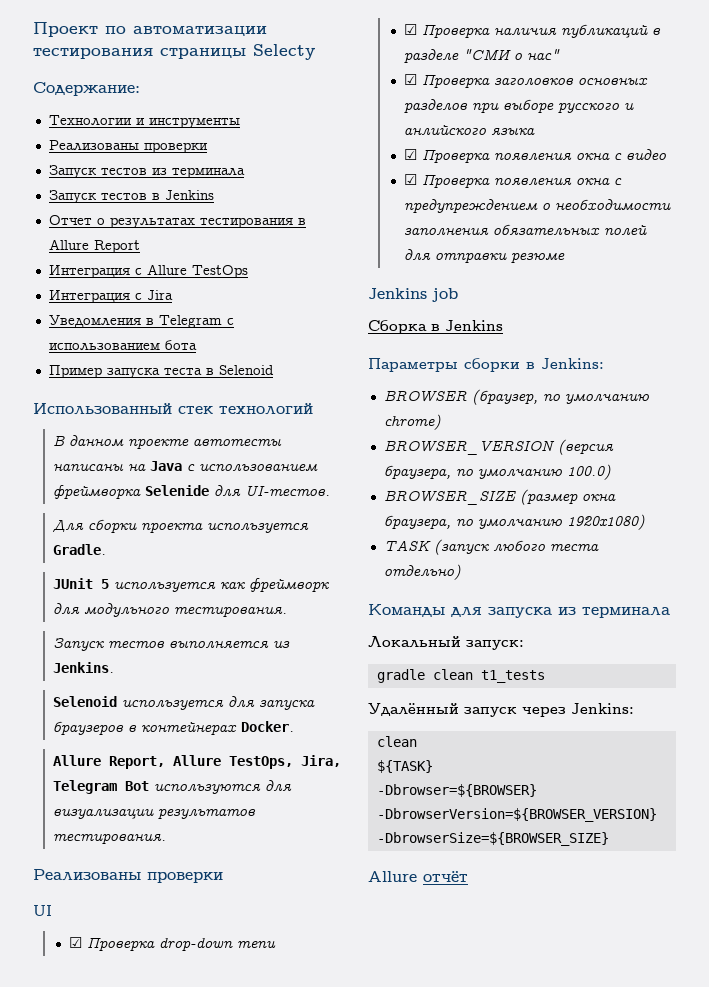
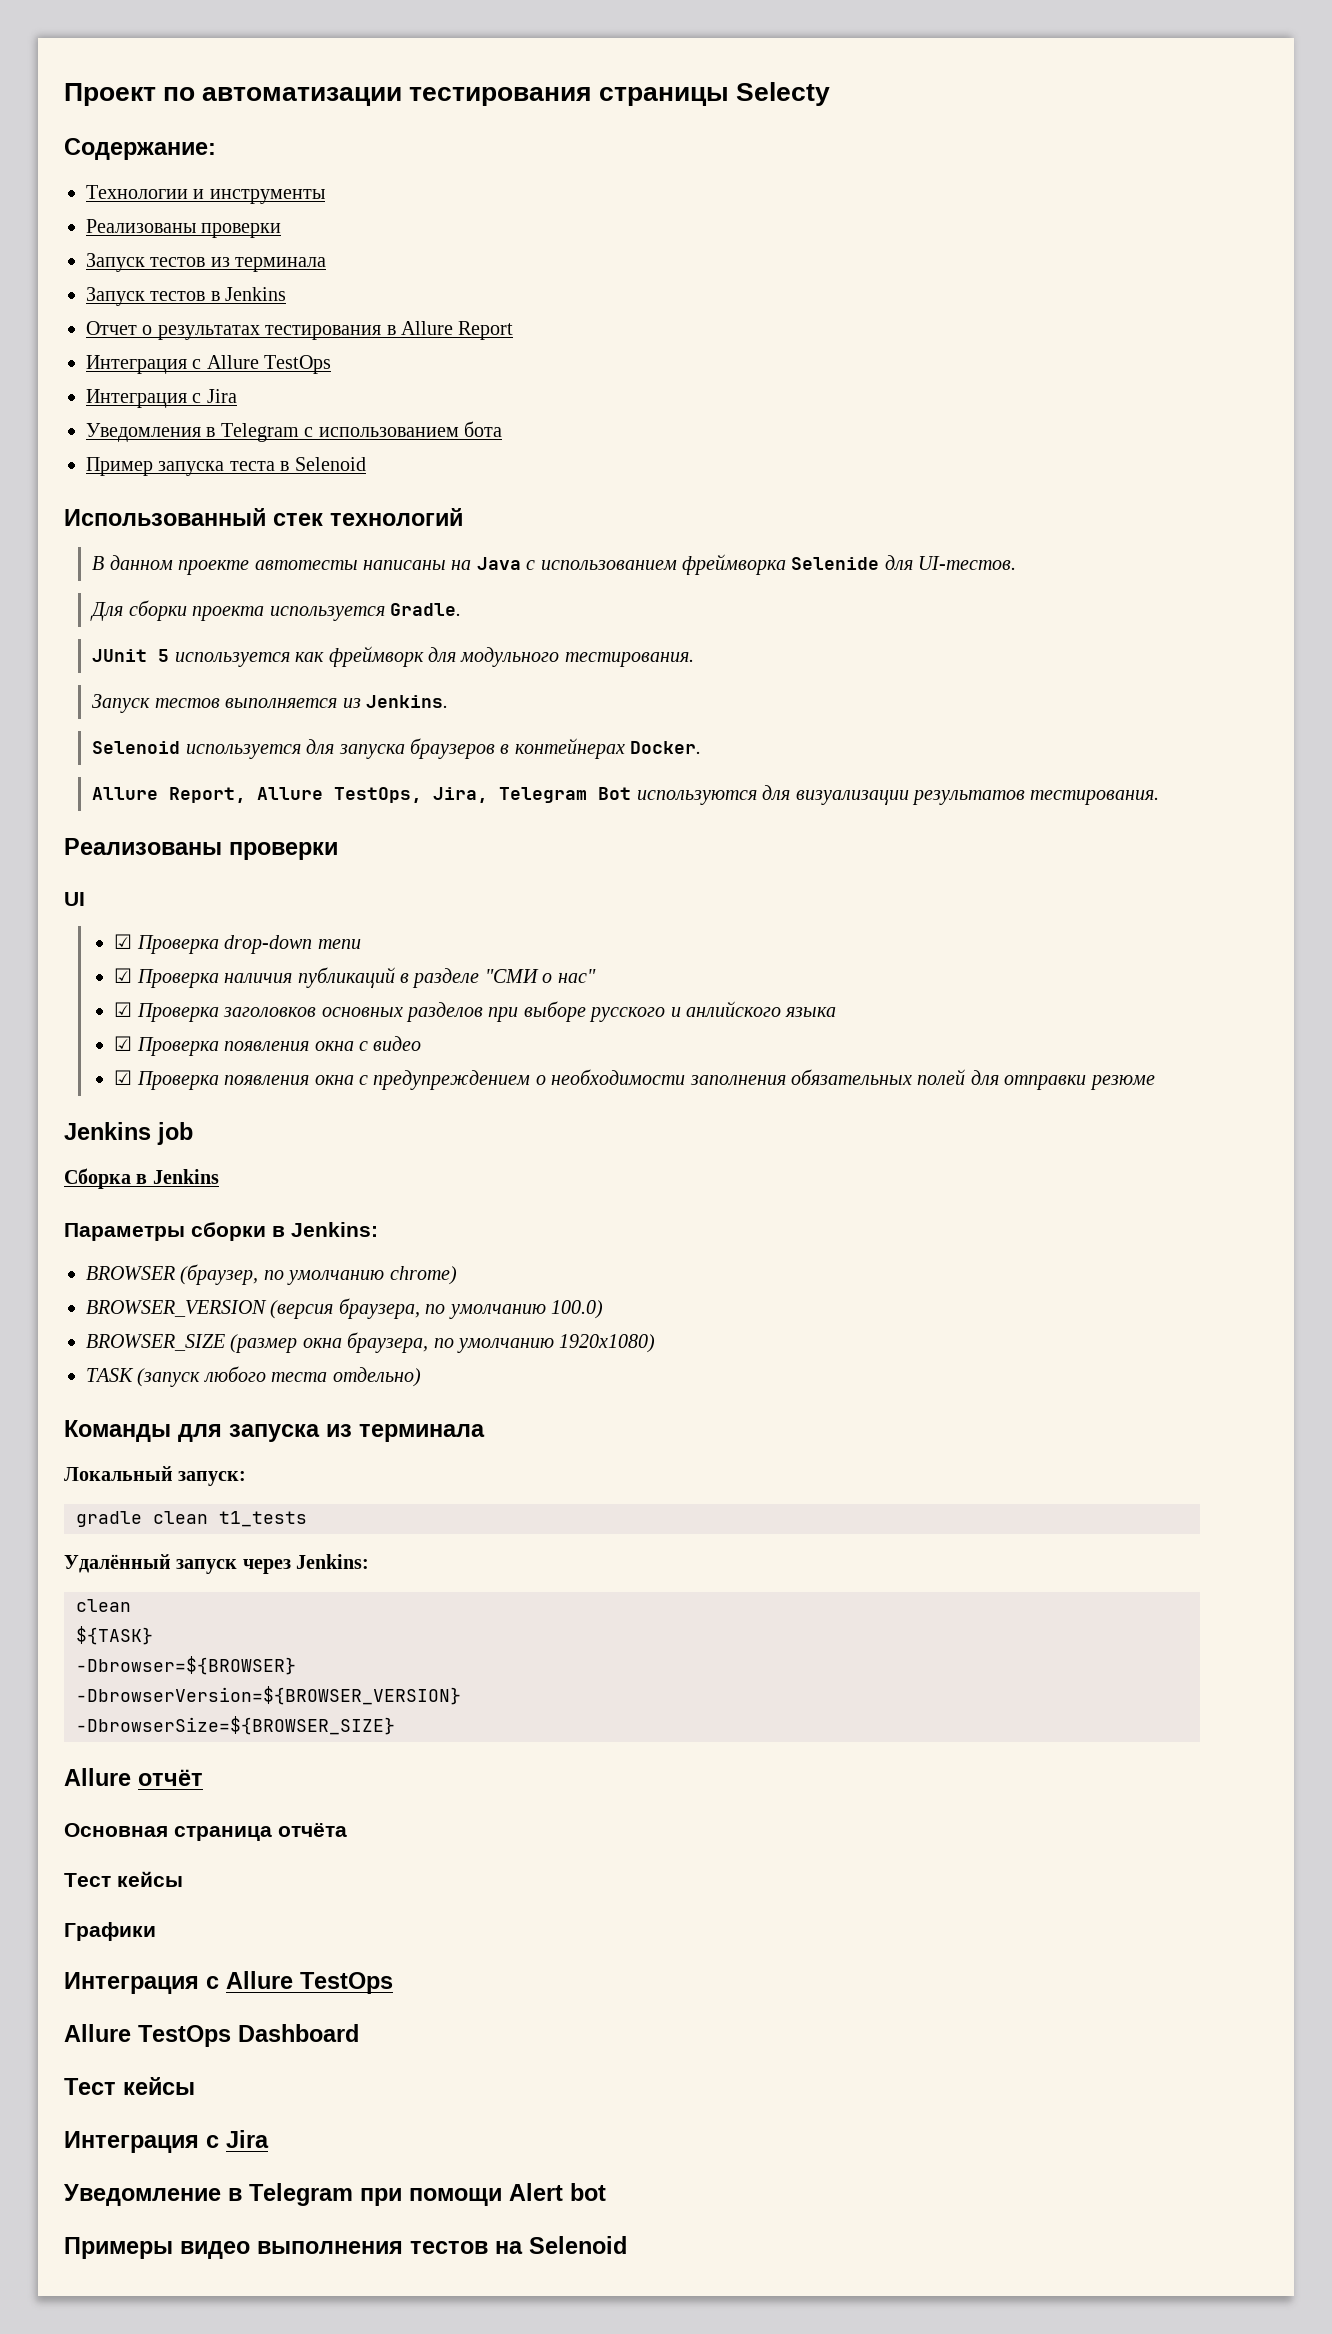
+ Основная страница отчёта
+ Тест кейсы
+ Графики
+ Интеграция с Allure TestOps
+ Allure TestOps Dashboard
+ Тест кейсы
+ Интеграция с Jira
+ Уведомление в Telegram при помощи Alert bot
+ Примеры видео выполнения тестов на Selenoid

